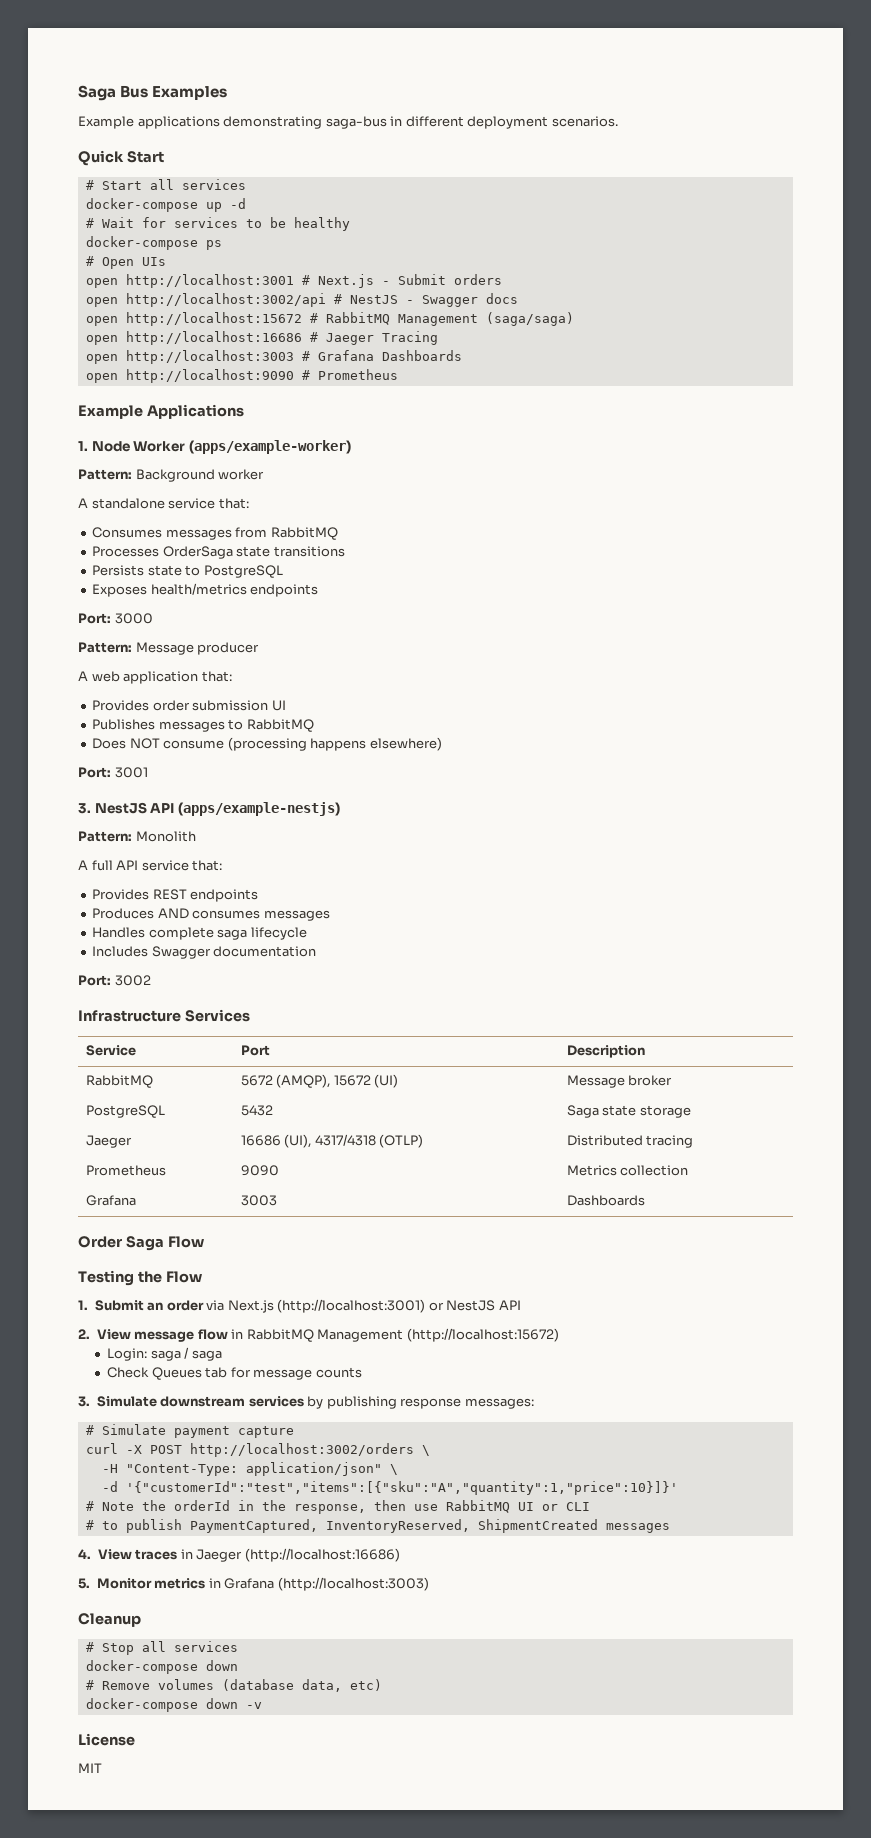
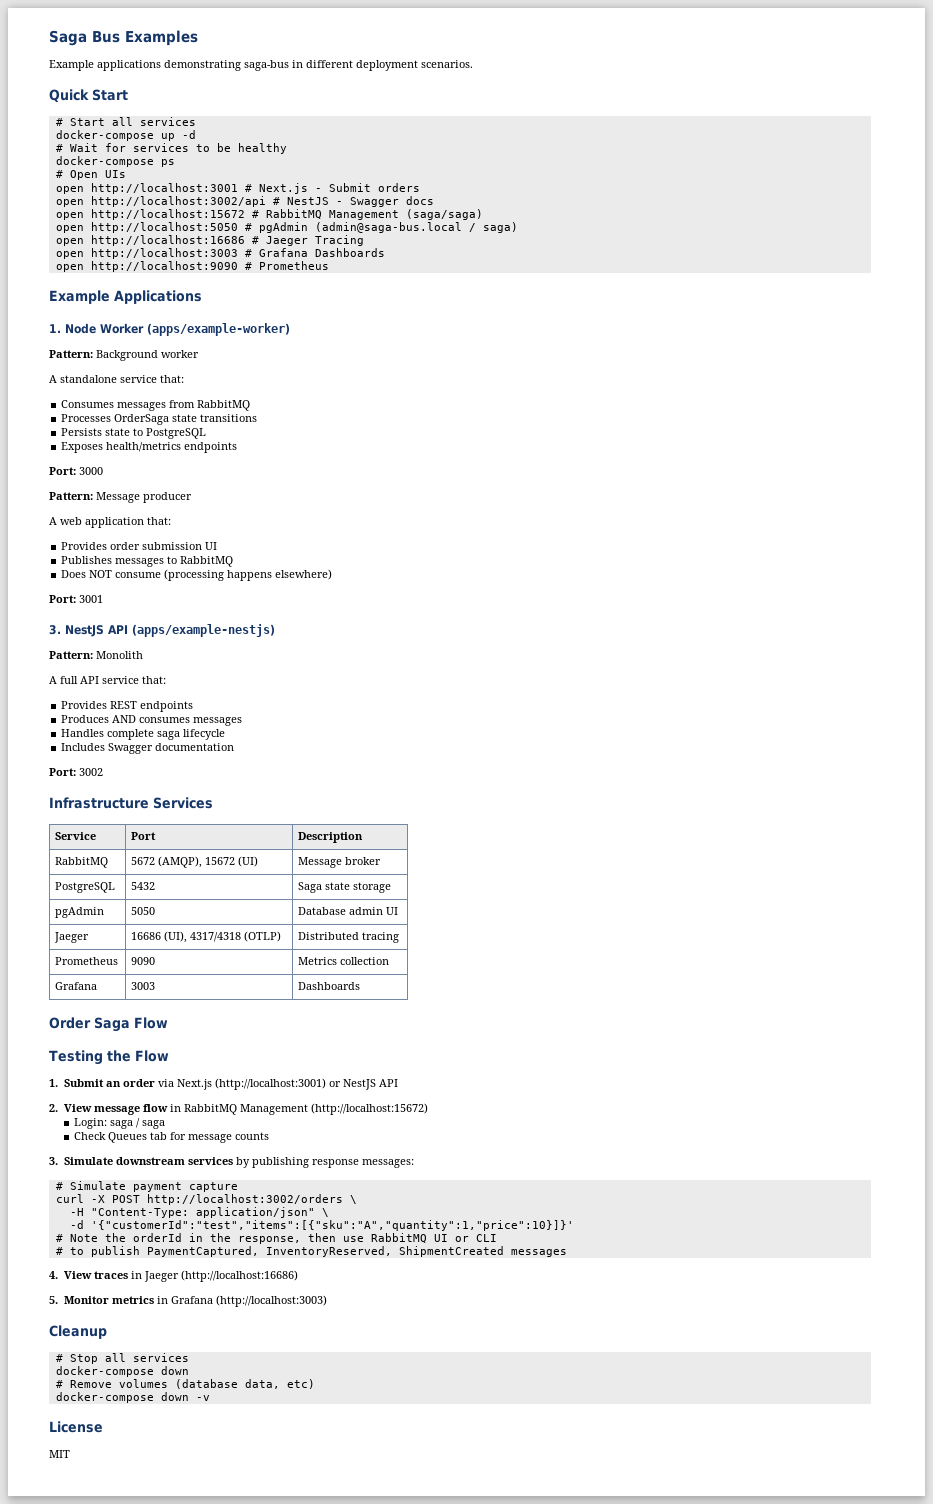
+ open http://localhost:5050 # pgAdmin (admin@saga-bus.local / saga)
+ pgAdmin | 5050 | Database admin UI

